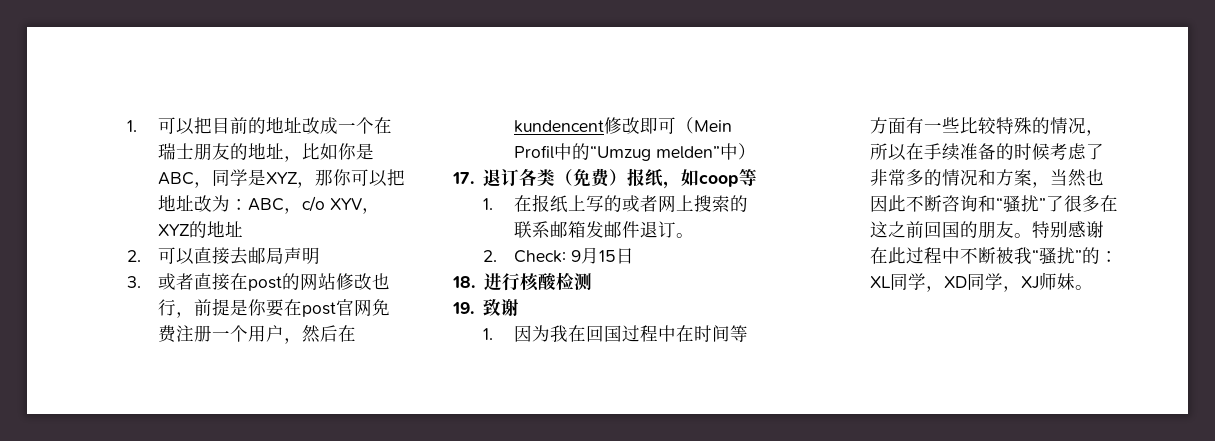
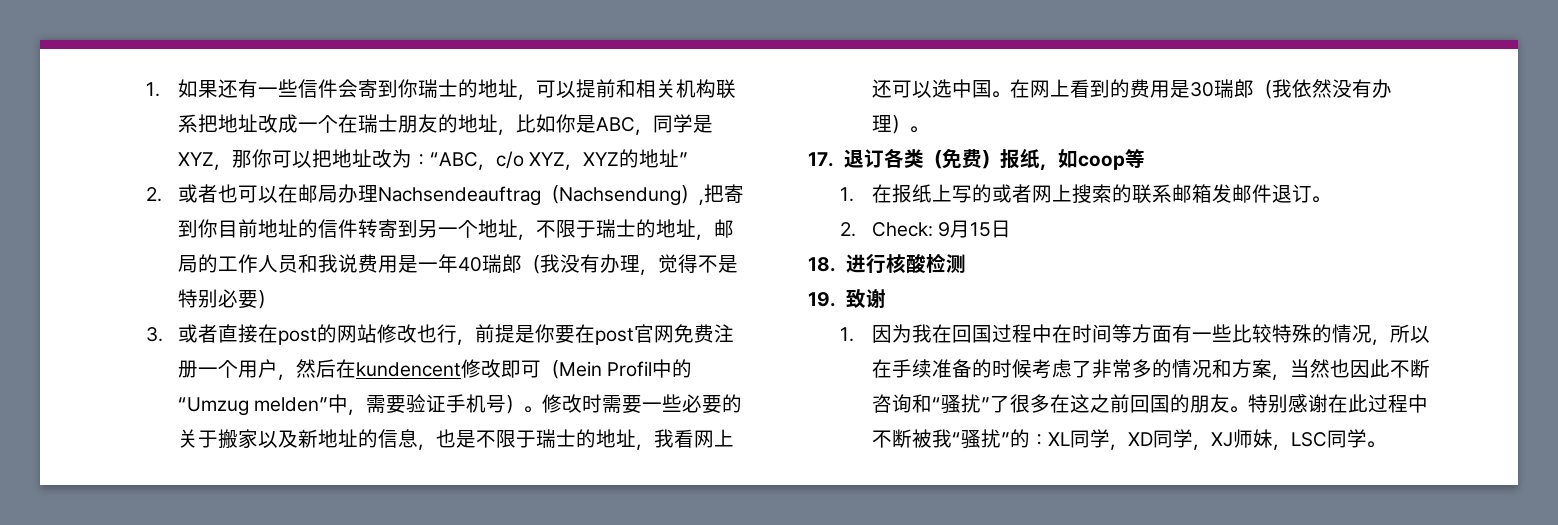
- 1.可以把目前的地址改成一个在瑞士朋友的地址，比如你是ABC，同学是XYZ，那你可以把地址改为：ABC，c/o XYV，XYZ的地址
- 2.可以直接去邮局声明
+ 1.如果还有一些信件会寄到你瑞士的地址，可以提前和相关机构联系把地址改成一个在瑞士朋友的地址，比如你是ABC，同学是XYZ，那你可以把地址改为：“ABC，c/o XYZ，XYZ的地址”
+ 2.或者也可以在邮局办理Nachsendeauftrag（Nachsendung）,把寄到你目前地址的信件转寄到另一个地址，不限于瑞士的地址，邮局的工作人员和我说费用是一年40瑞郎（我没有办理，觉得不是特别必要）
- 3.或者直接在post的网站修改也行，前提是你要在post官网免费注册一个用户，然后在kundencent修改即可（Mein Profil中的“Umzug melden”中）
+ 3.或者直接在post的网站修改也行，前提是你要在post官网免费注册一个用户，然后在kundencent修改即可（Mein Profil中的“Umzug melden”中，需要验证手机号）。修改时需要一些必要的关于搬家以及新地址的信息，也是不限于瑞士的地址，我看网上还可以选中国。在网上看到的费用是30瑞郎（我依然没有办理）。
- 特别感谢在此过程中不断被我“骚扰”的：XL同学，XD同学，XJ师妹。
+ 特别感谢在此过程中不断被我“骚扰”的：XL同学，XD同学，XJ师妹，LSC同学。

